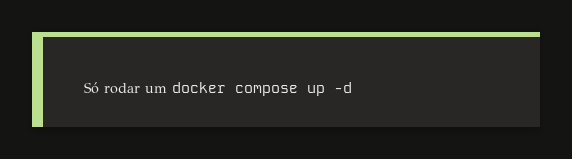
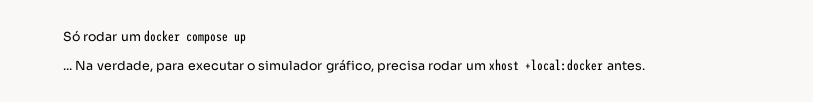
- Só rodar um docker compose up -d
+ Só rodar um docker compose up
+ ... Na verdade, para executar o simulador gráfico, precisa rodar um xhost +local:docker antes.

